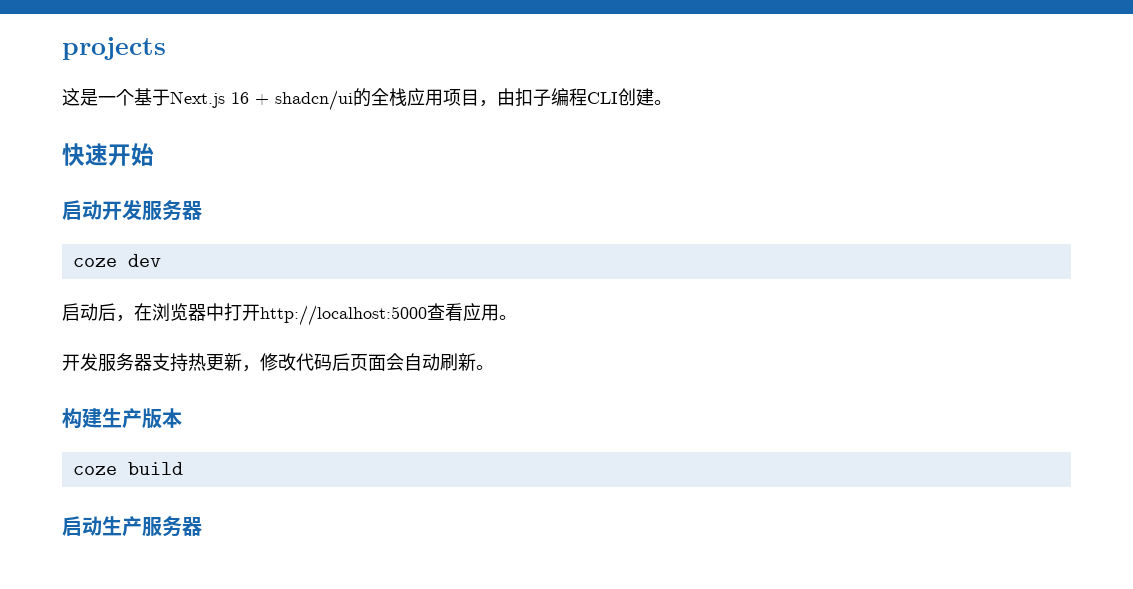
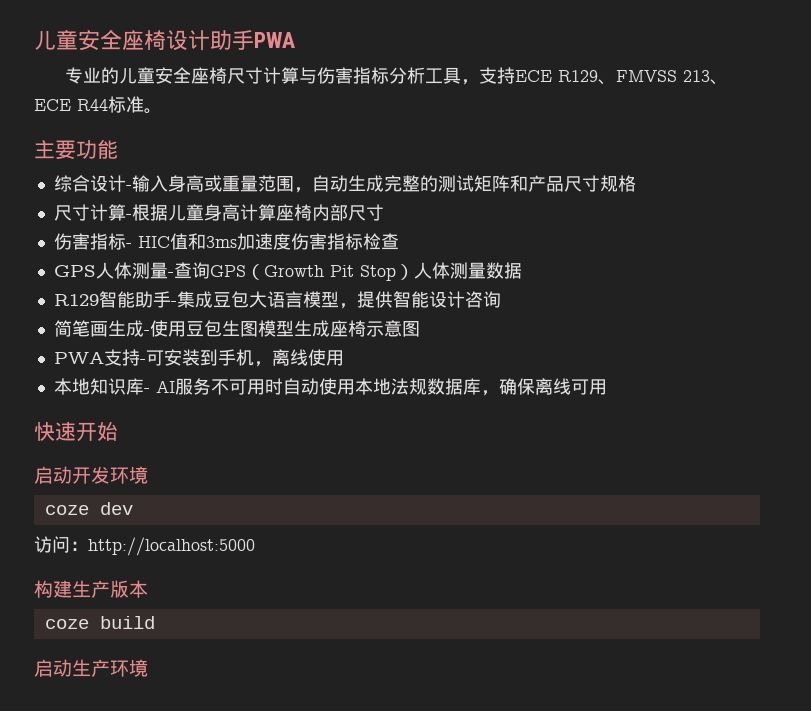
- projects
- 这是一个基于Next.js 16 + shadcn/ui的全栈应用项目，由扣子编程CLI创建。
+ 儿童安全座椅设计助手PWA
+ 专业的儿童安全座椅尺寸计算与伤害指标分析工具，支持ECE R129、FMVSS 213、ECE R44标准。
+ 主要功能
+ 综合设计-输入身高或重量范围，自动生成完整的测试矩阵和产品尺寸规格
+ 尺寸计算-根据儿童身高计算座椅内部尺寸
+ 伤害指标- HIC值和3ms加速度伤害指标检查
+ GPS人体测量-查询GPS（Growth Pit Stop）人体测量数据
+ R129智能助手-集成豆包大语言模型，提供智能设计咨询
+ 简笔画生成-使用豆包生图模型生成座椅示意图
+ PWA支持-可安装到手机，离线使用
+ 本地知识库- AI服务不可用时自动使用本地法规数据库，确保离线可用
- 启动开发服务器
+ 启动开发环境
- 启动后，在浏览器中打开http://localhost:5000查看应用。
- 开发服务器支持热更新，修改代码后页面会自动刷新。
+ 访问：http://localhost:5000
- 启动生产服务器
+ 启动生产环境

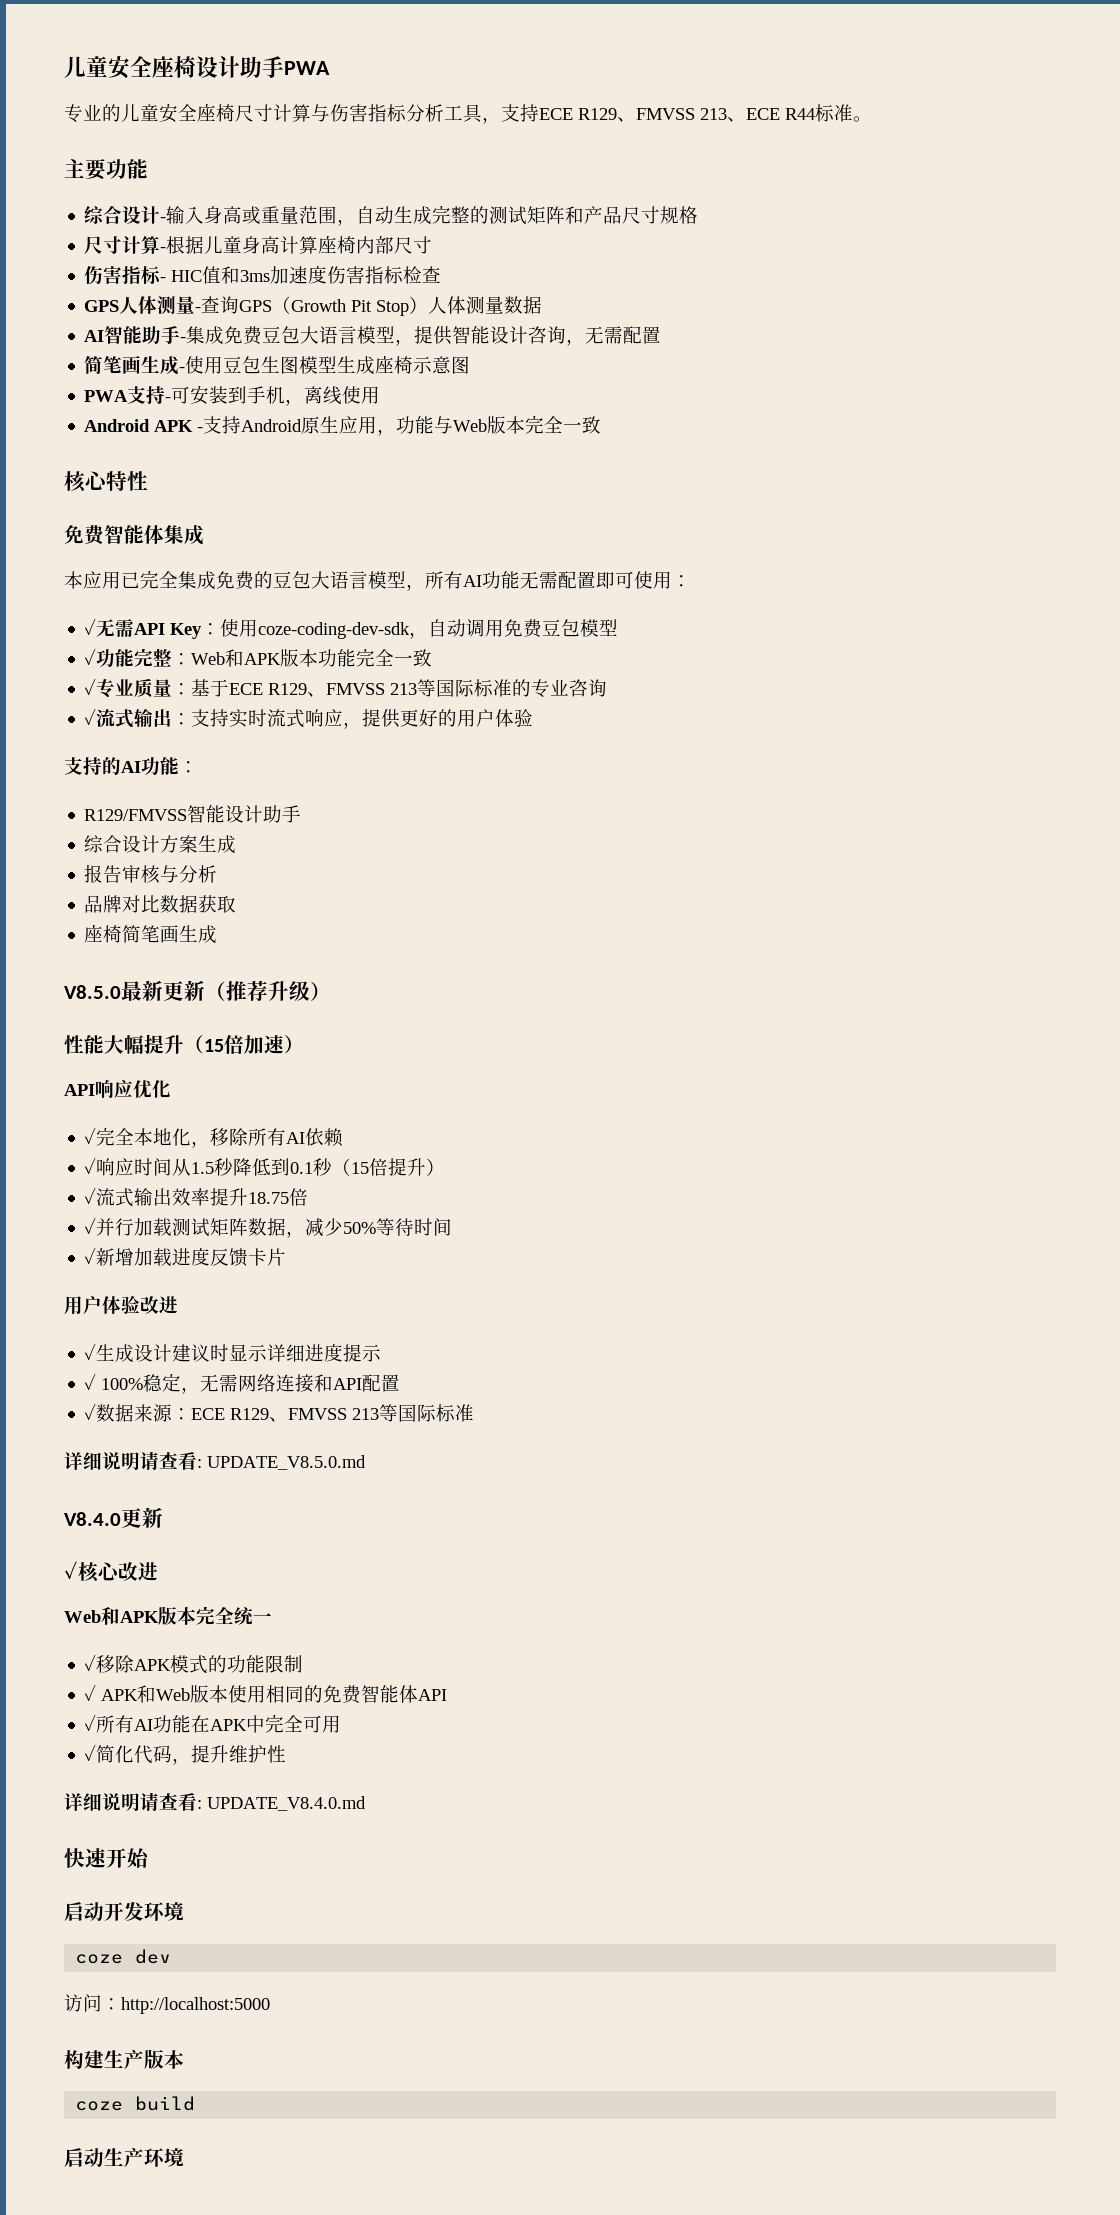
- R129智能助手-集成豆包大语言模型，提供智能设计咨询
+ AI智能助手-集成免费豆包大语言模型，提供智能设计咨询，无需配置
- 本地知识库- AI服务不可用时自动使用本地法规数据库，确保离线可用
+ Android APK -支持Android原生应用，功能与Web版本完全一致
+ 核心特性
+ 免费智能体集成
+ 本应用已完全集成免费的豆包大语言模型，所有AI功能无需配置即可使用：
+ ✓无需API Key：使用coze-coding-dev-sdk，自动调用免费豆包模型
+ ✓功能完整：Web和APK版本功能完全一致
+ ✓专业质量：基于ECE R129、FMVSS 213等国际标准的专业咨询
+ ✓流式输出：支持实时流式响应，提供更好的用户体验
+ 支持的AI功能：
+ R129/FMVSS智能设计助手
+ 综合设计方案生成
+ 报告审核与分析
+ 品牌对比数据获取
+ 座椅简笔画生成
+ V8.5.0最新更新（推荐升级）
+ 性能大幅提升（15倍加速）
+ API响应优化
+ ✓完全本地化，移除所有AI依赖
+ ✓响应时间从1.5秒降低到0.1秒（15倍提升）
+ ✓流式输出效率提升18.75倍
+ ✓并行加载测试矩阵数据，减少50%等待时间
+ ✓新增加载进度反馈卡片
+ 用户体验改进
+ ✓生成设计建议时显示详细进度提示
+ ✓ 100%稳定，无需网络连接和API配置
+ ✓数据来源：ECE R129、FMVSS 213等国际标准
+ 详细说明请查看: UPDATE_V8.5.0.md
+ V8.4.0更新
+ ✓核心改进
+ Web和APK版本完全统一
+ ✓移除APK模式的功能限制
+ ✓ APK和Web版本使用相同的免费智能体API
+ ✓所有AI功能在APK中完全可用
+ ✓简化代码，提升维护性
+ 详细说明请查看: UPDATE_V8.4.0.md

